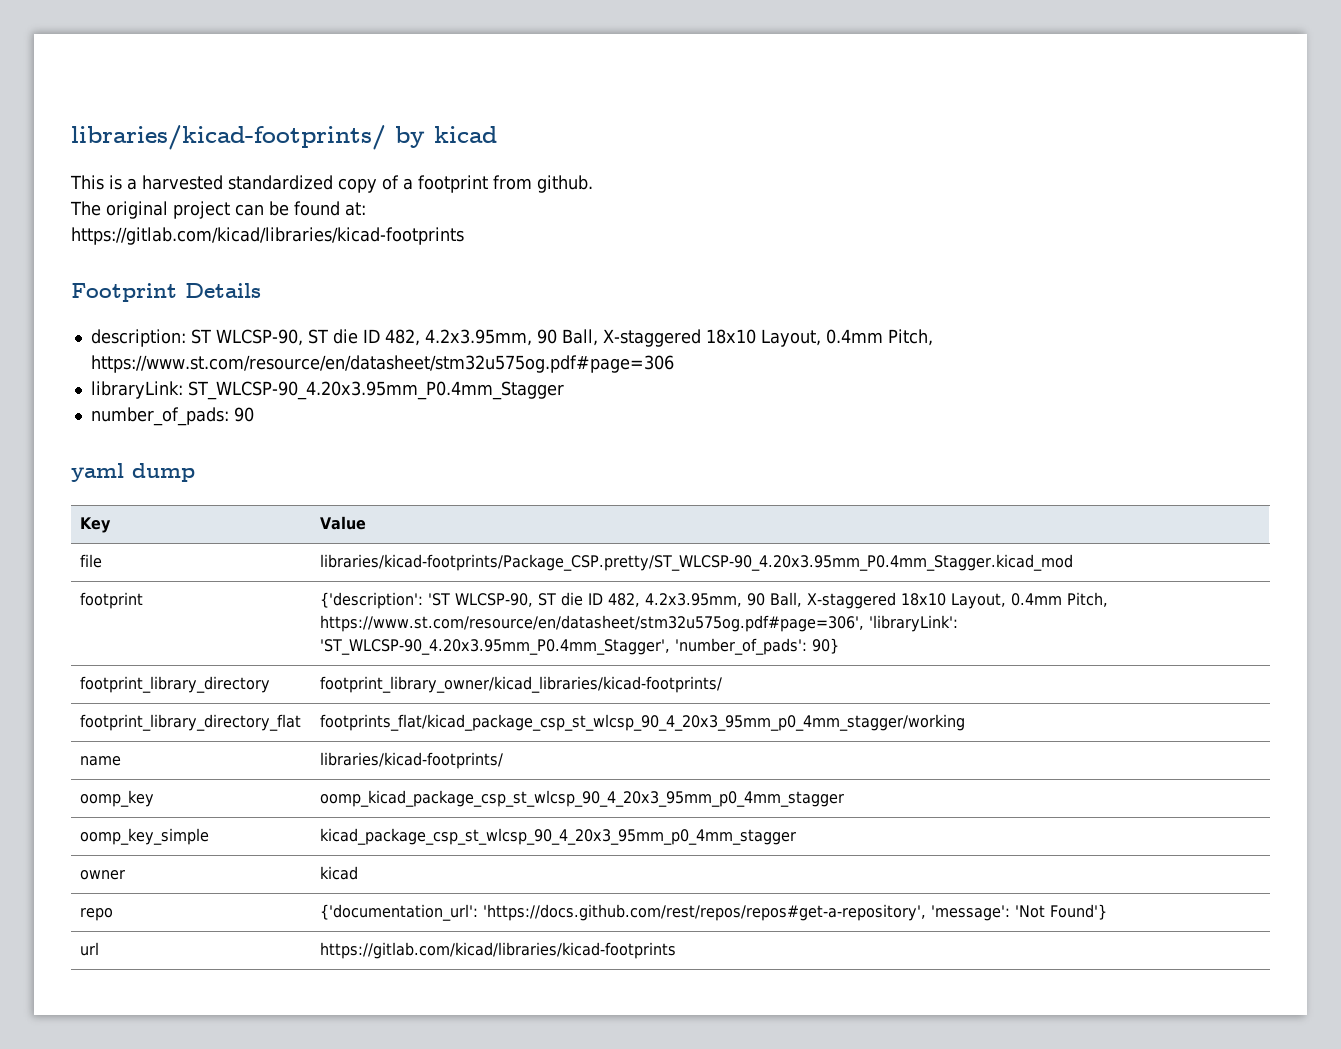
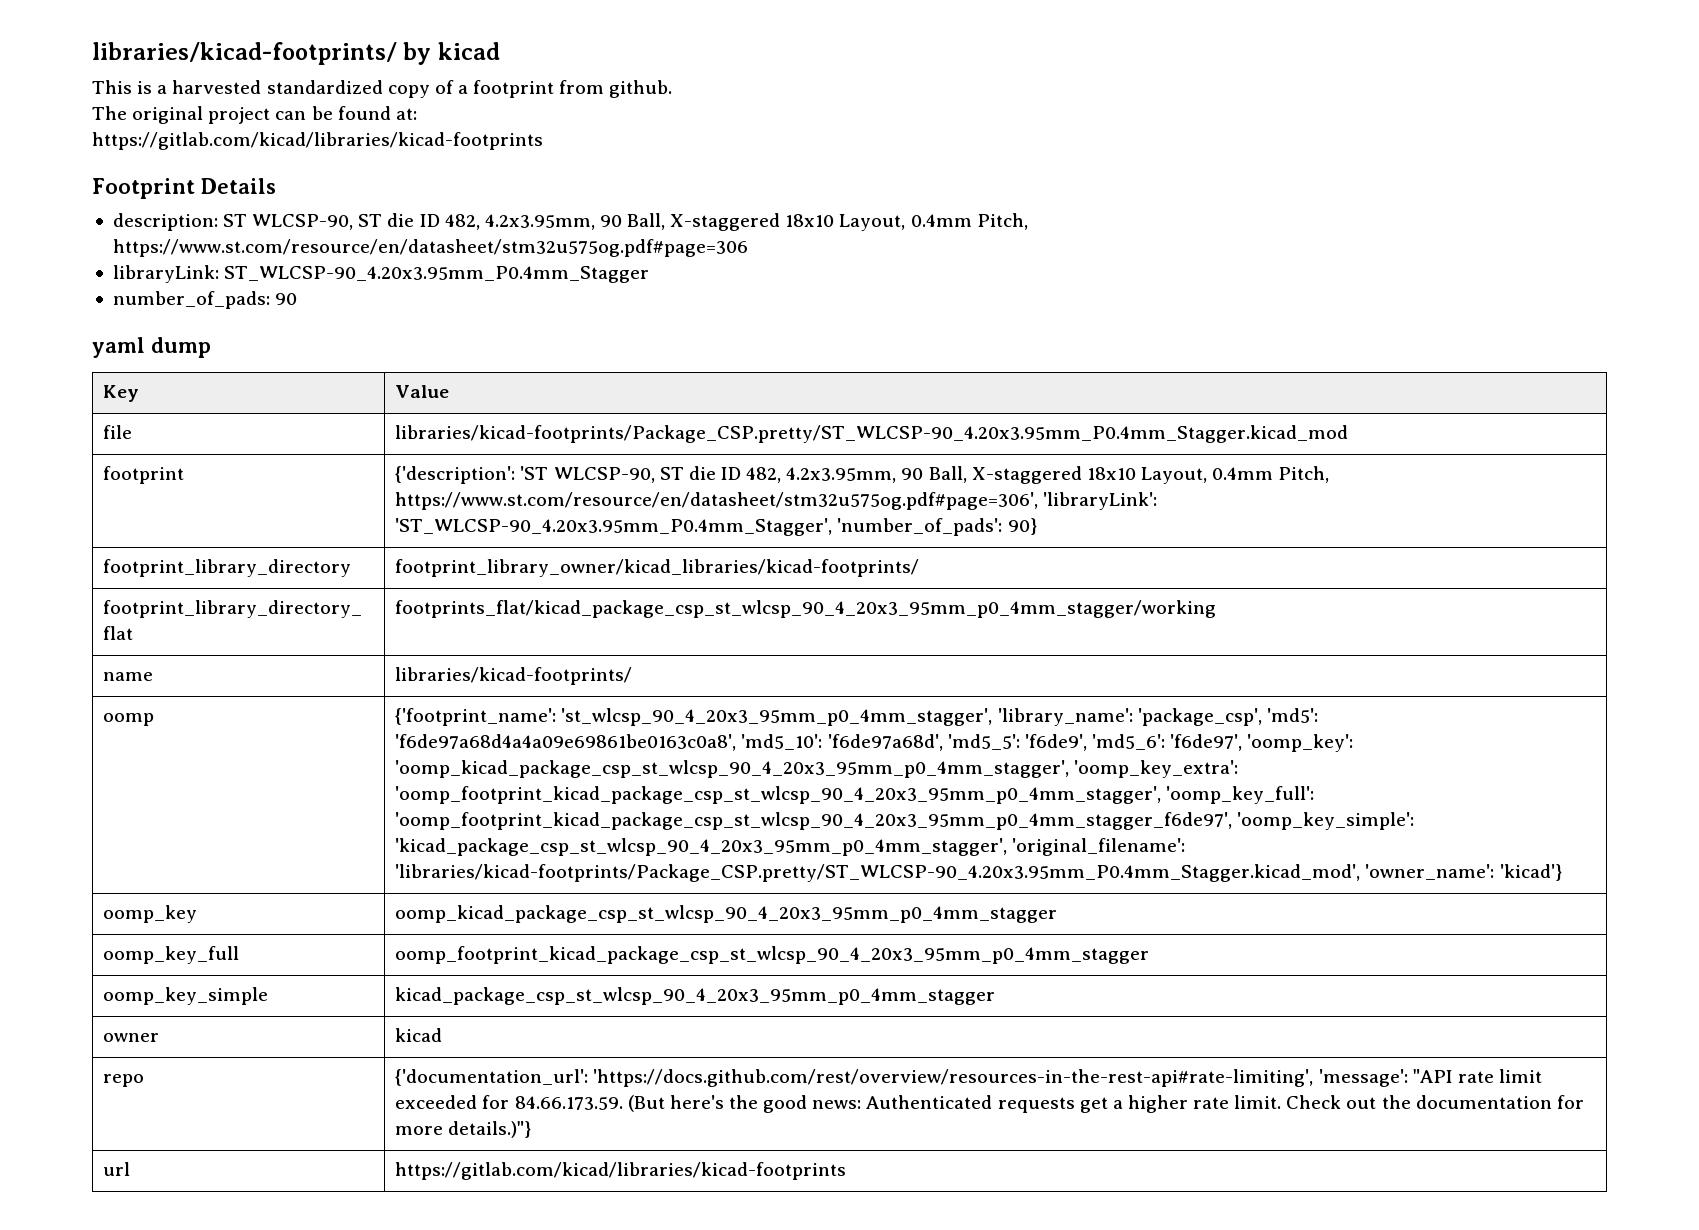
+ oomp | {'footprint_name': 'st_wlcsp_90_4_20x3_95mm_p0_4mm_stagger', 'library_name': 'package_csp', 'md5': 'f6de97a68d4a4a09e69861be0163c0a8', 'md5_10': 'f6de97a68d', 'md5_5': 'f6de9', 'md5_6': 'f6de97', 'oomp_key': 'oomp_kicad_package_csp_st_wlcsp_90_4_20x3_95mm_p0_4mm_stagger', 'oomp_key_extra': 'oomp_footprint_kicad_package_csp_st_wlcsp_90_4_20x3_95mm_p0_4mm_stagger', 'oomp_key_full': 'oomp_footprint_kicad_package_csp_st_wlcsp_90_4_20x3_95mm_p0_4mm_stagger_f6de97', 'oomp_key_simple': 'kicad_package_csp_st_wlcsp_90_4_20x3_95mm_p0_4mm_stagger', 'original_filename': 'libraries/kicad-footprints/Package_CSP.pretty/ST_WLCSP-90_4.20x3.95mm_P0.4mm_Stagger.kicad_mod', 'owner_name': 'kicad'}
+ oomp_key_full | oomp_footprint_kicad_package_csp_st_wlcsp_90_4_20x3_95mm_p0_4mm_stagger
- repo | {'documentation_url': 'https://docs.github.com/rest/repos/repos#get-a-repository', 'message': 'Not Found'}
+ repo | {'documentation_url': 'https://docs.github.com/rest/overview/resources-in-the-rest-api#rate-limiting', 'message': "API rate limit exceeded for 84.66.173.59. (But here's the good news: Authenticated requests get a higher rate limit. Check out the documentation for more details.)"}

